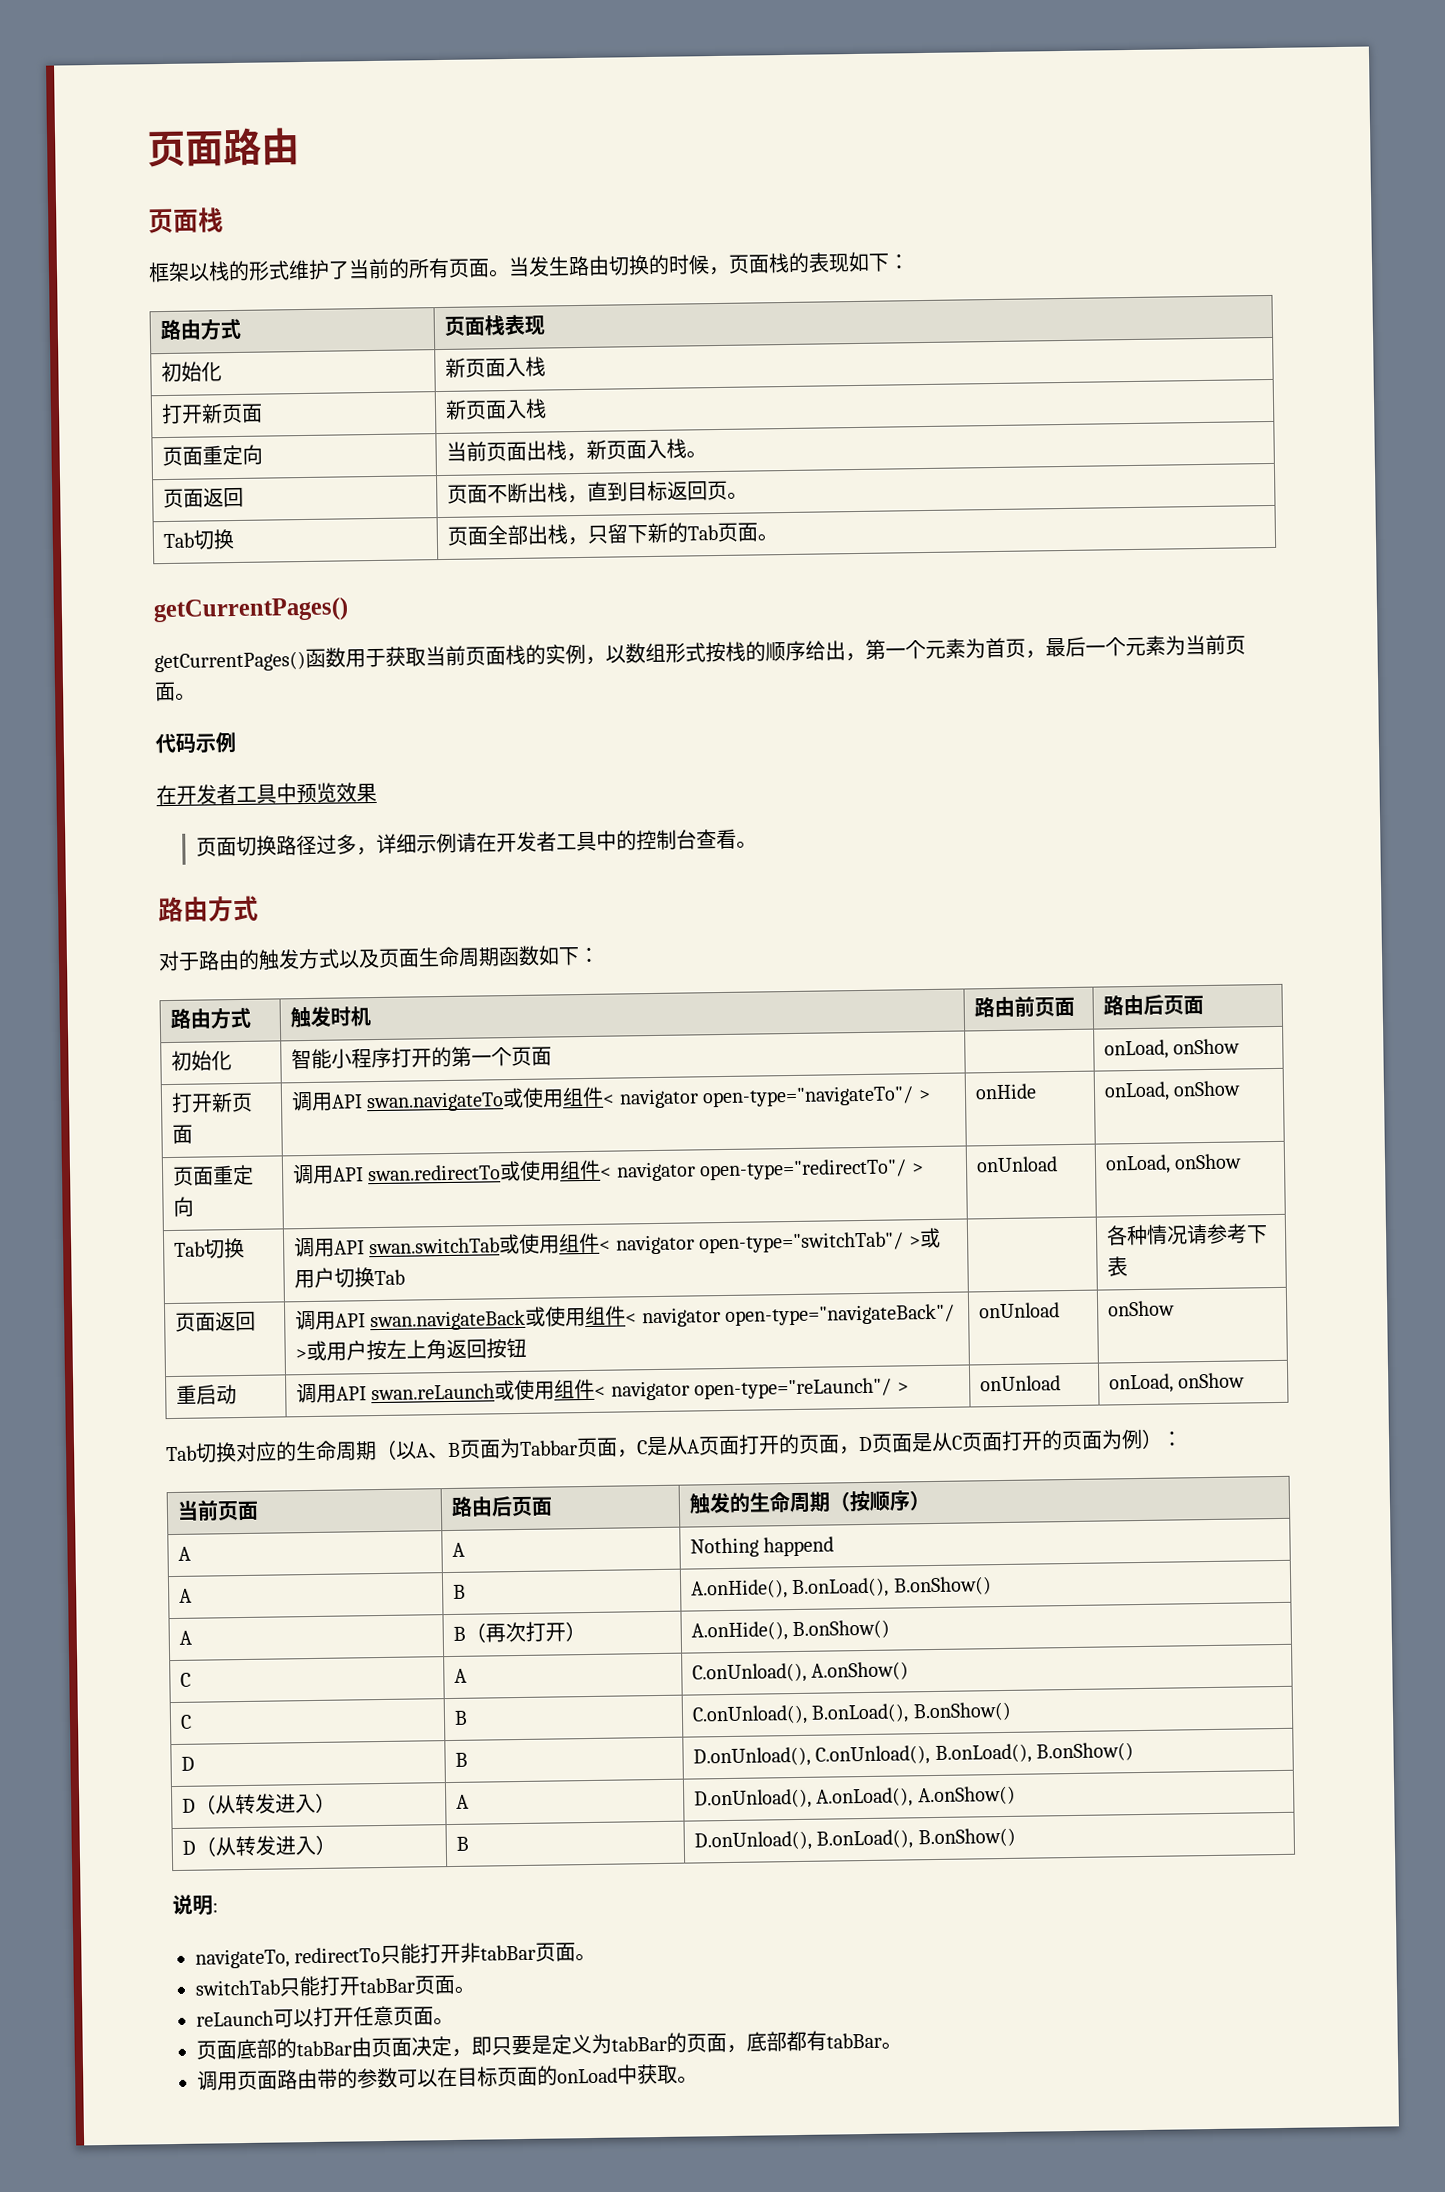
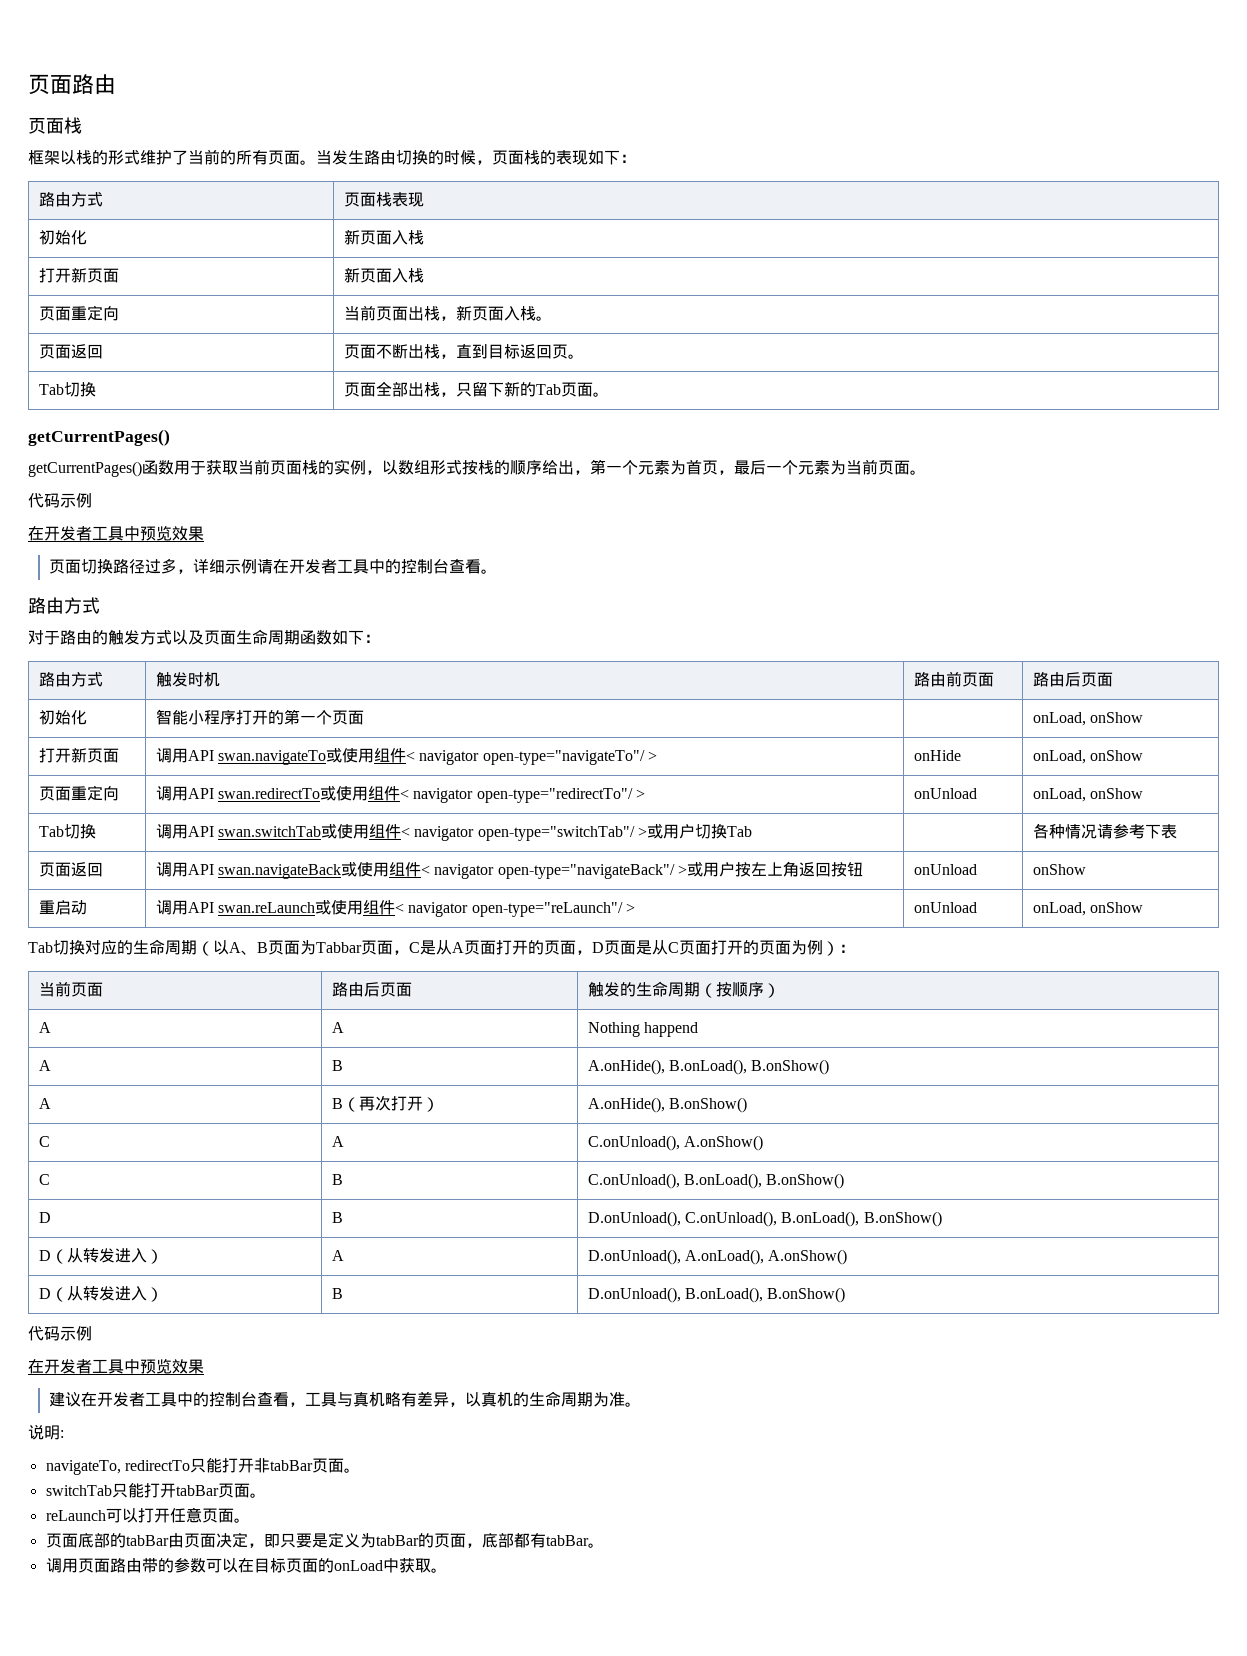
  D（从转发进入） | B | D.onUnload(), B.onLoad(), B.onShow()
+ 代码示例
+ 在开发者工具中预览效果
+ 建议在开发者工具中的控制台查看，工具与真机略有差异，以真机的生命周期为准。

